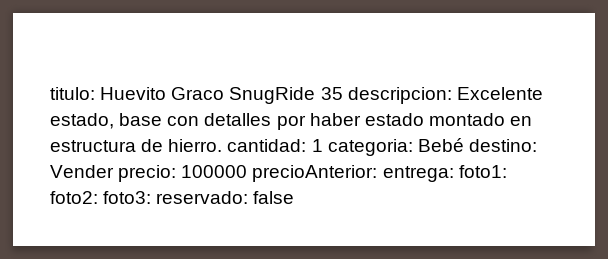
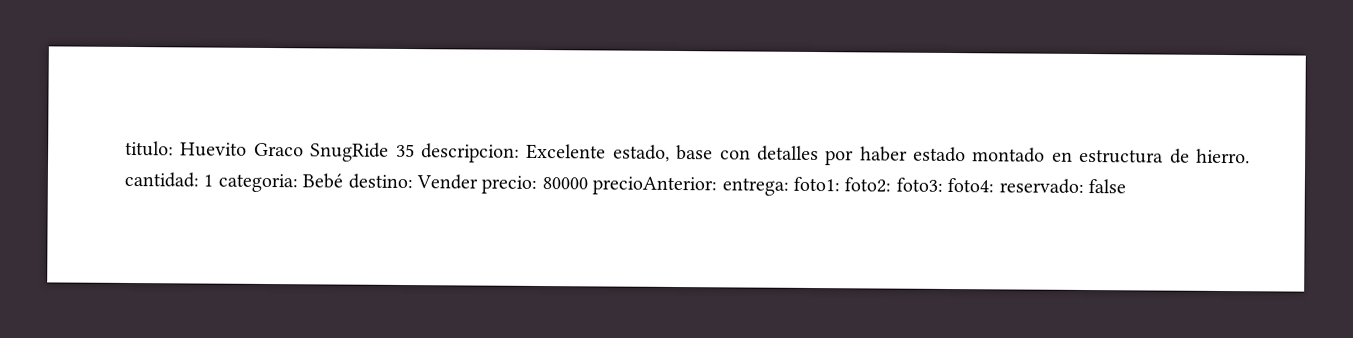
- titulo: Huevito Graco SnugRide 35 descripcion: Excelente estado, base con detalles por haber estado montado en estructura de hierro. cantidad: 1 categoria: Bebé destino: Vender precio: 100000 precioAnterior: entrega: foto1: foto2: foto3: reservado: false
+ titulo: Huevito Graco SnugRide 35 descripcion: Excelente estado, base con detalles por haber estado montado en estructura de hierro. cantidad: 1 categoria: Bebé destino: Vender precio: 80000 precioAnterior: entrega: foto1: foto2: foto3: foto4: reservado: false

